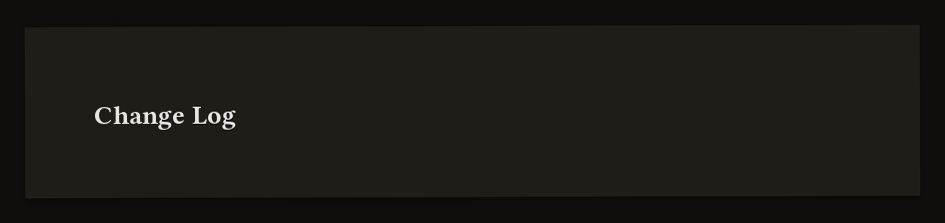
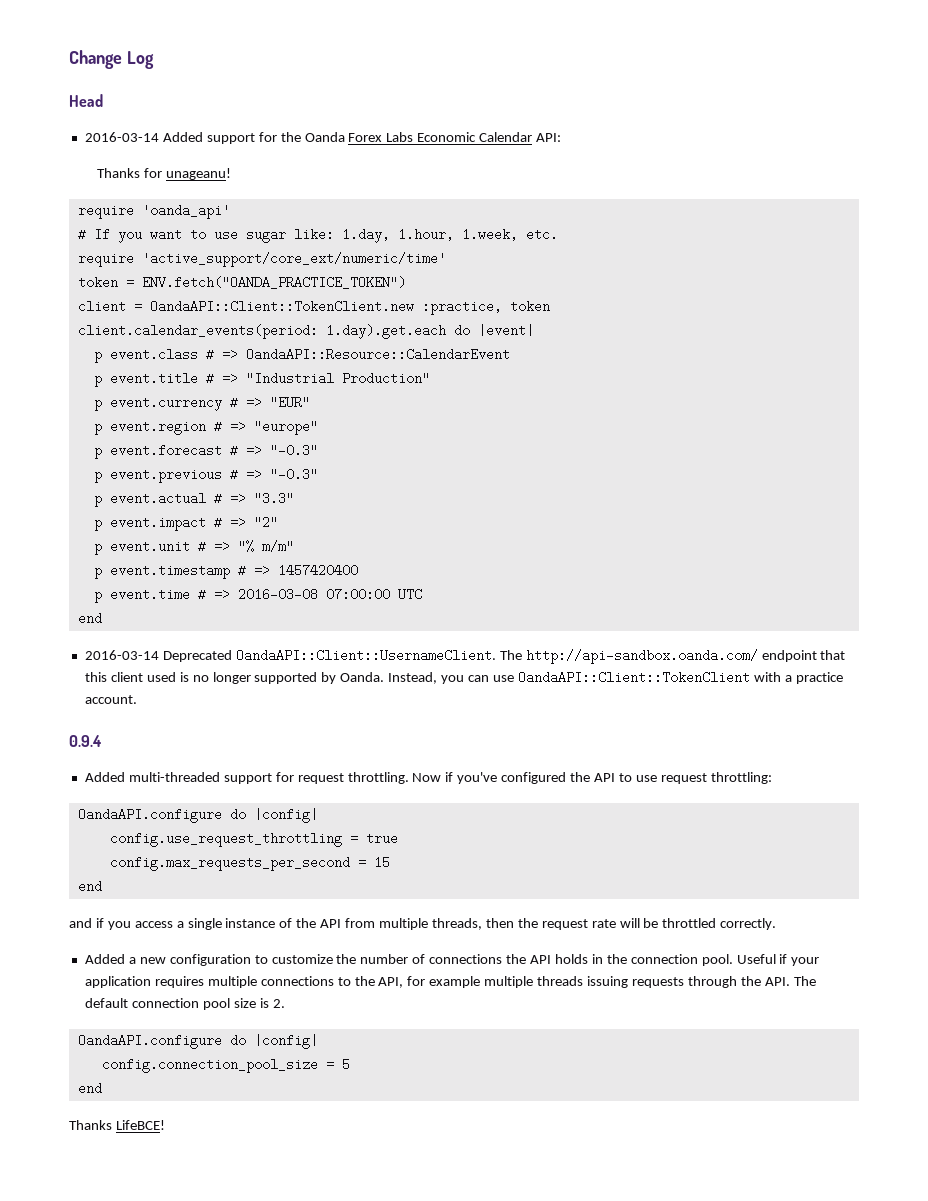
+ Head
+ 2016-03-14 Added support for the Oanda Forex Labs Economic Calendar API:
+ Thanks for unageanu!
+ require 'oanda_api'
+ # If you want to use sugar like: 1.day, 1.hour, 1.week, etc.
+ require 'active_support/core_ext/numeric/time'
+ token = ENV.fetch("OANDA_PRACTICE_TOKEN")
+ client = OandaAPI::Client::TokenClient.new :practice, token
+ client.calendar_events(period: 1.day).get.each do |event|
+ p event.class # => OandaAPI::Resource::CalendarEvent
+ p event.title # => "Industrial Production"
+ p event.currency # => "EUR"
+ p event.region # => "europe"
+ p event.forecast # => "-0.3"
+ p event.previous # => "-0.3"
+ p event.actual # => "3.3"
+ p event.impact # => "2"
+ p event.unit # => "% m/m"
+ p event.timestamp # => 1457420400
+ p event.time # => 2016-03-08 07:00:00 UTC
+ end
+ 2016-03-14 Deprecated OandaAPI::Client::UsernameClient. The http://api-sandbox.oanda.com/ endpoint that this client used is no longer supported by Oanda. Instead, you can use OandaAPI::Client::TokenClient with a practice account.
+ 0.9.4
+ Added multi-threaded support for request throttling. Now if you've configured the API to use request throttling:
+ OandaAPI.configure do |config|
+ config.use_request_throttling = true
+ config.max_requests_per_second = 15
+ end
+ and if you access a single instance of the API from multiple threads, then the request rate will be throttled correctly.
+ Added a new configuration to customize the number of connections the API holds in the connection pool. Useful if your application requires multiple connections to the API, for example multiple threads issuing requests through the API. The default connection pool size is 2.
+ OandaAPI.configure do |config|
+ config.connection_pool_size = 5
+ end
+ Thanks LifeBCE!

